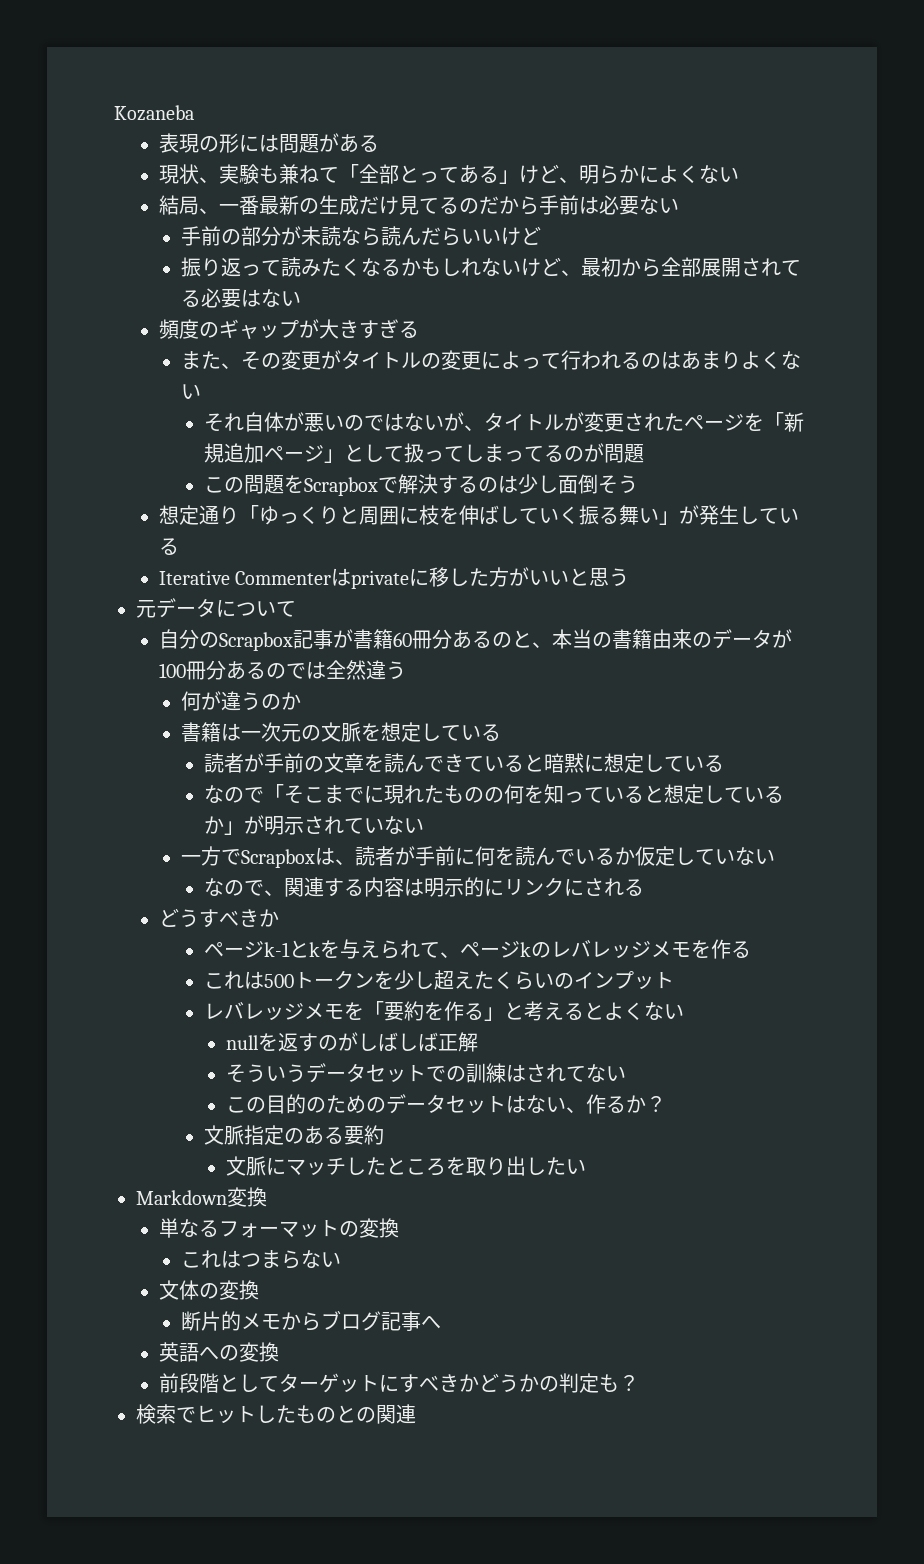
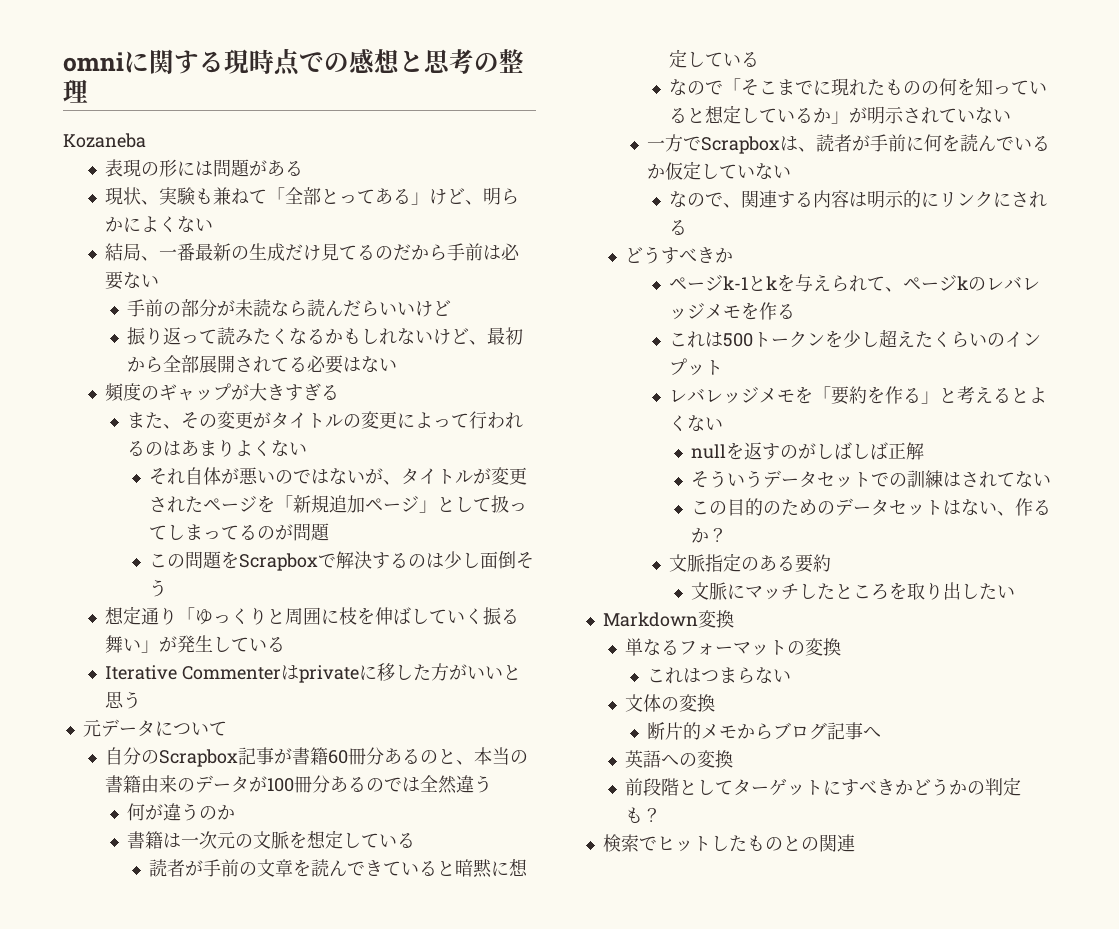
+ omniに関する現時点での感想と思考の整理

